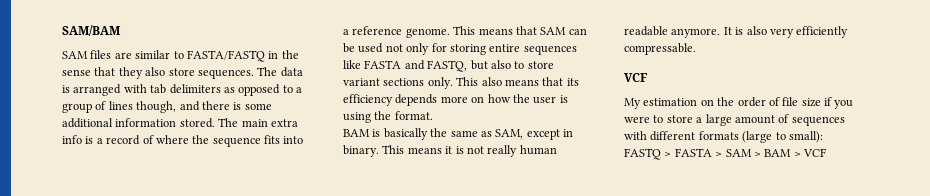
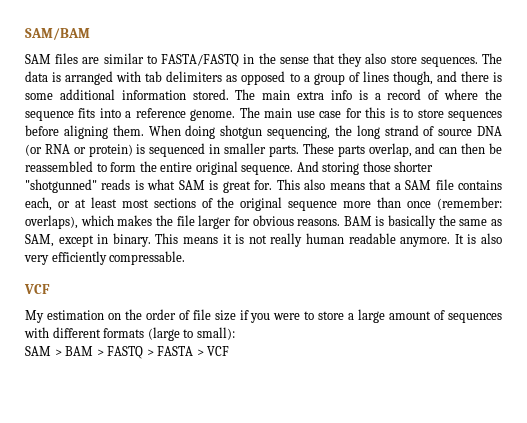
- This means that SAM can be used not only for storing entire sequences like FASTA and FASTQ, but also to store variant sections only. This also means that its efficiency depends more on how the user is using the format.
- BAM is basically the same as SAM, except in binary.
+ The main use case for this is to store sequences before aligning them. When doing shotgun sequencing, the long strand of source DNA (or RNA or protein) is sequenced in smaller parts. These parts overlap, and can then be reassembled to form the entire original sequence. And storing those shorter "shotgunned" reads is what SAM is great for. This also means that a SAM file contains each, or at least most sections of the original sequence more than once (remember: overlaps), which makes the file larger for obvious reasons. BAM is basically the same as SAM, except in binary.
- FASTQ > FASTA > SAM > BAM > VCF
+ SAM > BAM > FASTQ > FASTA > VCF

